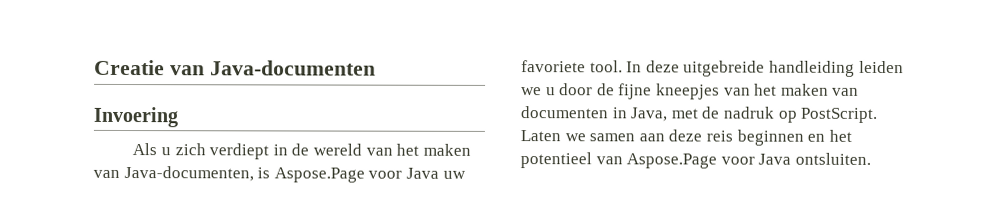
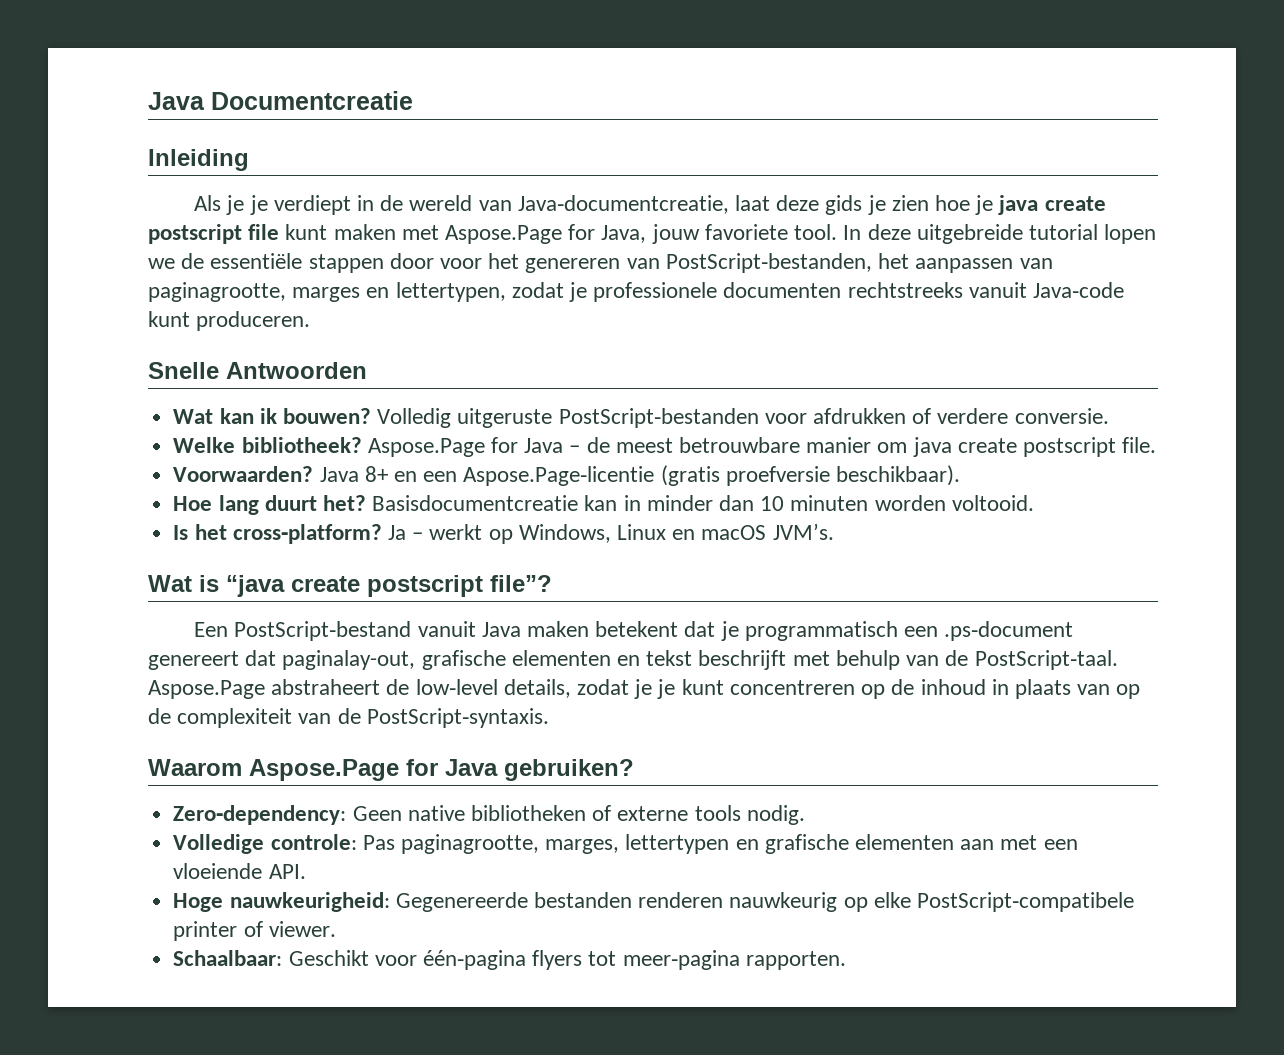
- Creatie van Java-documenten
- Invoering
+ Java Documentcreatie
+ Inleiding
- Als u zich verdiept in de wereld van het maken van Java-documenten, is Aspose.Page voor Java uw favoriete tool.
+ Als je je verdiept in de wereld van Java‑documentcreatie, laat deze gids je zien hoe je java create postscript file kunt maken met Aspose.Page for Java, jouw favoriete tool.
- In deze uitgebreide handleiding leiden we u door de fijne kneepjes van het maken van documenten in Java, met de nadruk op PostScript. Laten we samen aan deze reis beginnen en het potentieel van Aspose.Page voor Java ontsluiten.
+ In deze uitgebreide tutorial lopen we de essentiële stappen door voor het genereren van PostScript‑bestanden, het aanpassen van paginagrootte, marges en lettertypen, zodat je professionele documenten rechtstreeks vanuit Java‑code kunt produceren.
+ Snelle Antwoorden
+ Wat kan ik bouwen? Volledig uitgeruste PostScript‑bestanden voor afdrukken of verdere conversie.
+ Welke bibliotheek? Aspose.Page for Java – de meest betrouwbare manier om java create postscript file.
+ Voorwaarden? Java 8+ en een Aspose.Page‑licentie (gratis proefversie beschikbaar).
+ Hoe lang duurt het? Basisdocumentcreatie kan in minder dan 10 minuten worden voltooid.
+ Is het cross‑platform? Ja – werkt op Windows, Linux en macOS JVM’s.
+ Wat is “java create postscript file”?
+ Een PostScript‑bestand vanuit Java maken betekent dat je programmatisch een .ps‑document genereert dat paginalay-out, grafische elementen en tekst beschrijft met behulp van de PostScript‑taal. Aspose.Page abstraheert de low‑level details, zodat je je kunt concentreren op de inhoud in plaats van op de complexiteit van de PostScript‑syntaxis.
+ Waarom Aspose.Page for Java gebruiken?
+ Zero‑dependency: Geen native bibliotheken of externe tools nodig.
+ Volledige controle: Pas paginagrootte, marges, lettertypen en grafische elementen aan met een vloeiende API.
+ Hoge nauwkeurigheid: Gegenereerde bestanden renderen nauwkeurig op elke PostScript‑compatibele printer of viewer.
+ Schaalbaar: Geschikt voor één‑pagina flyers tot meer‑pagina rapporten.

